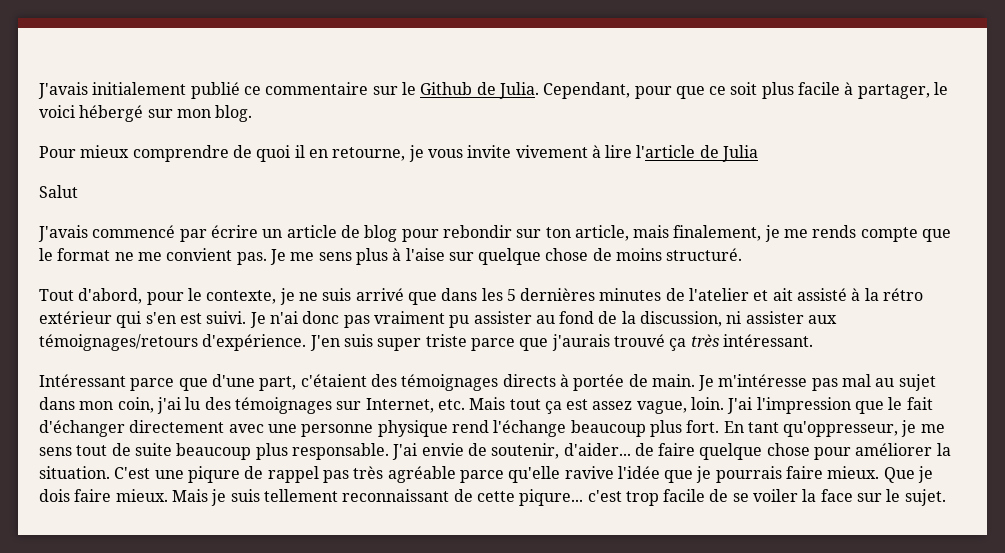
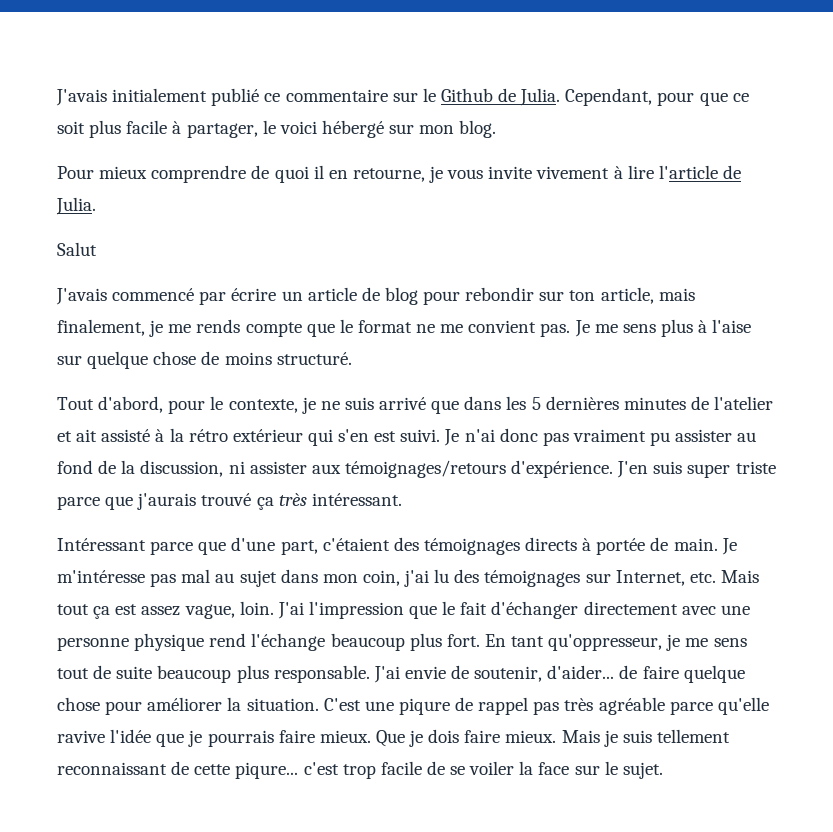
- Pour mieux comprendre de quoi il en retourne, je vous invite vivement à lire l'article de Julia
+ Pour mieux comprendre de quoi il en retourne, je vous invite vivement à lire l'article de Julia.

